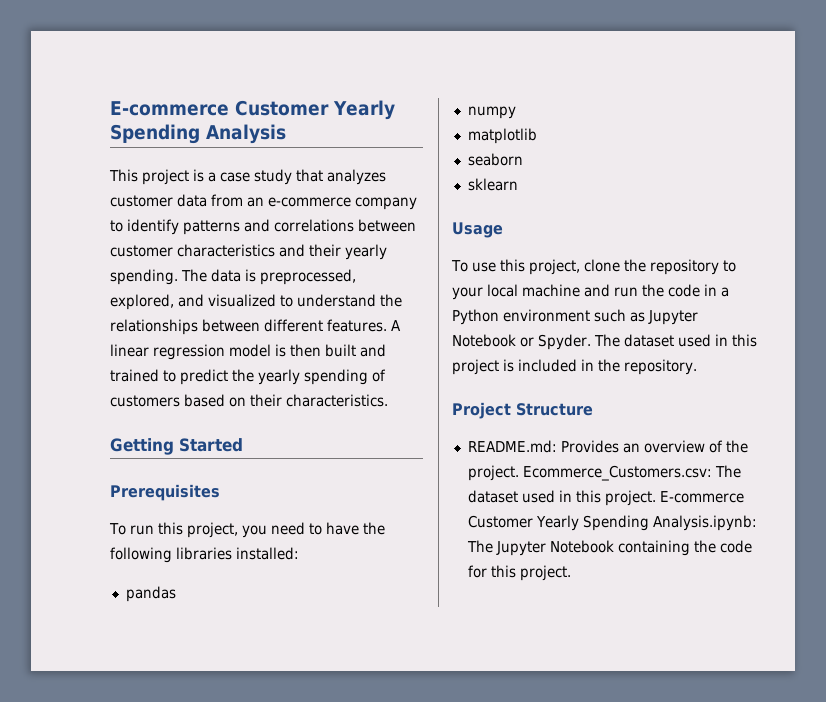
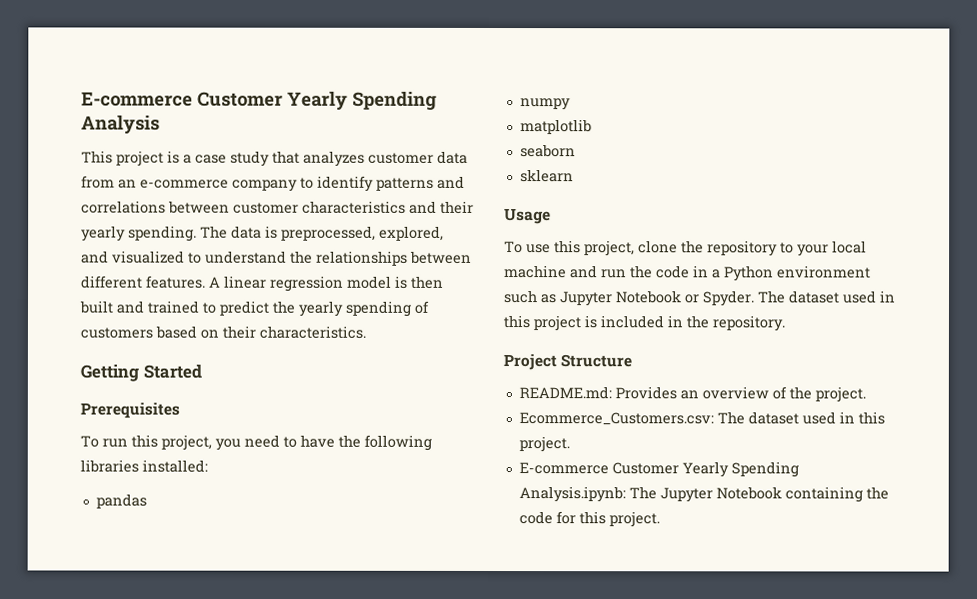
- README.md: Provides an overview of the project. Ecommerce_Customers.csv: The dataset used in this project. E-commerce Customer Yearly Spending Analysis.ipynb: The Jupyter Notebook containing the code for this project.
+ README.md: Provides an overview of the project.
+ Ecommerce_Customers.csv: The dataset used in this project.
+ E-commerce Customer Yearly Spending Analysis.ipynb: The Jupyter Notebook containing the code for this project.

